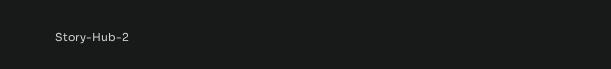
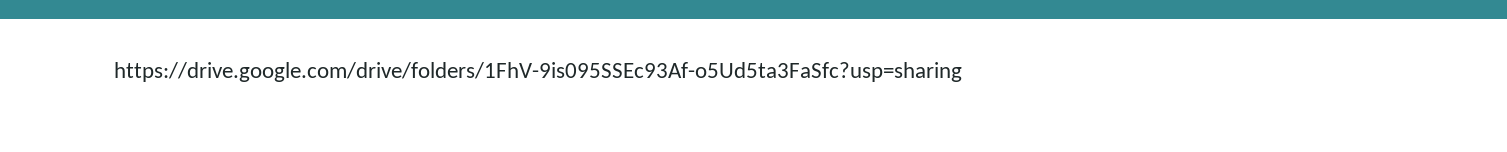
- Story-Hub-2
+ https://drive.google.com/drive/folders/1FhV-9is095SSEc93Af-o5Ud5ta3FaSfc?usp=sharing

